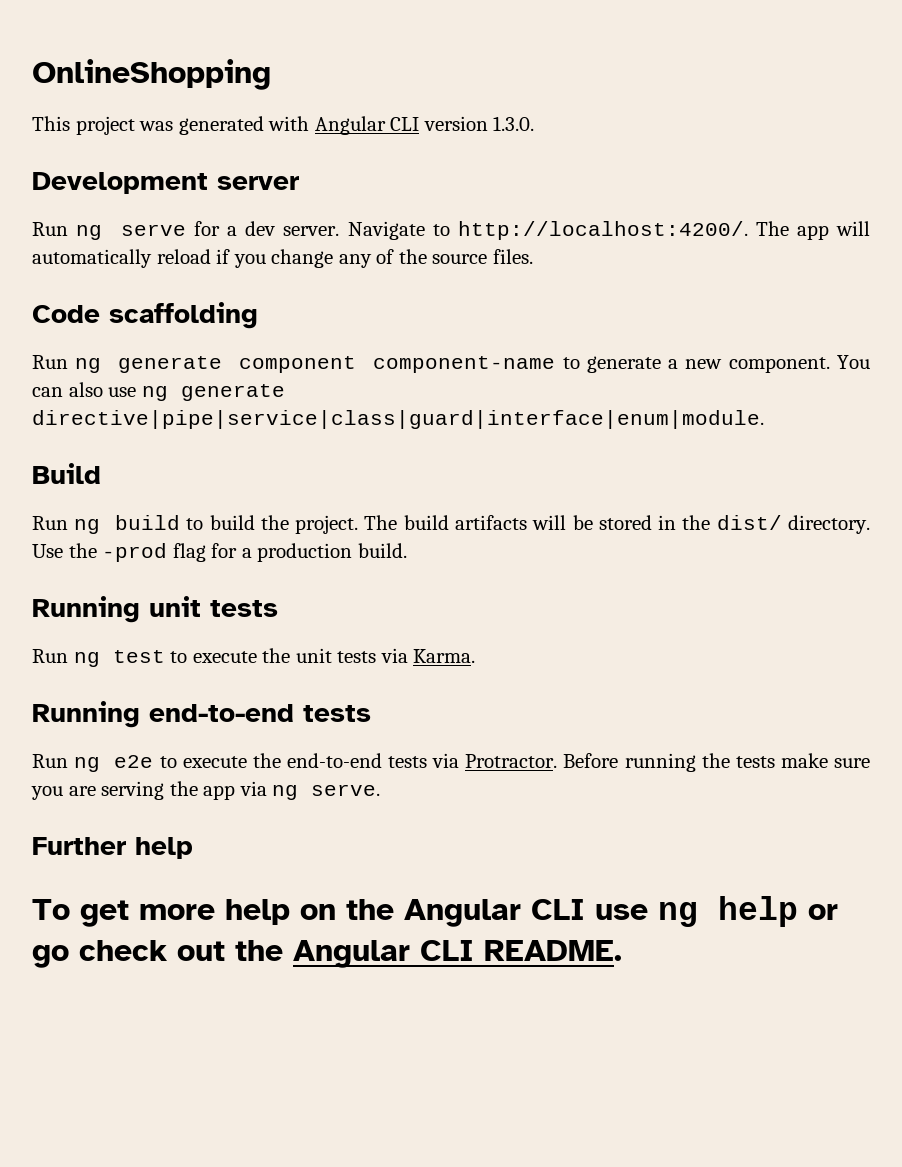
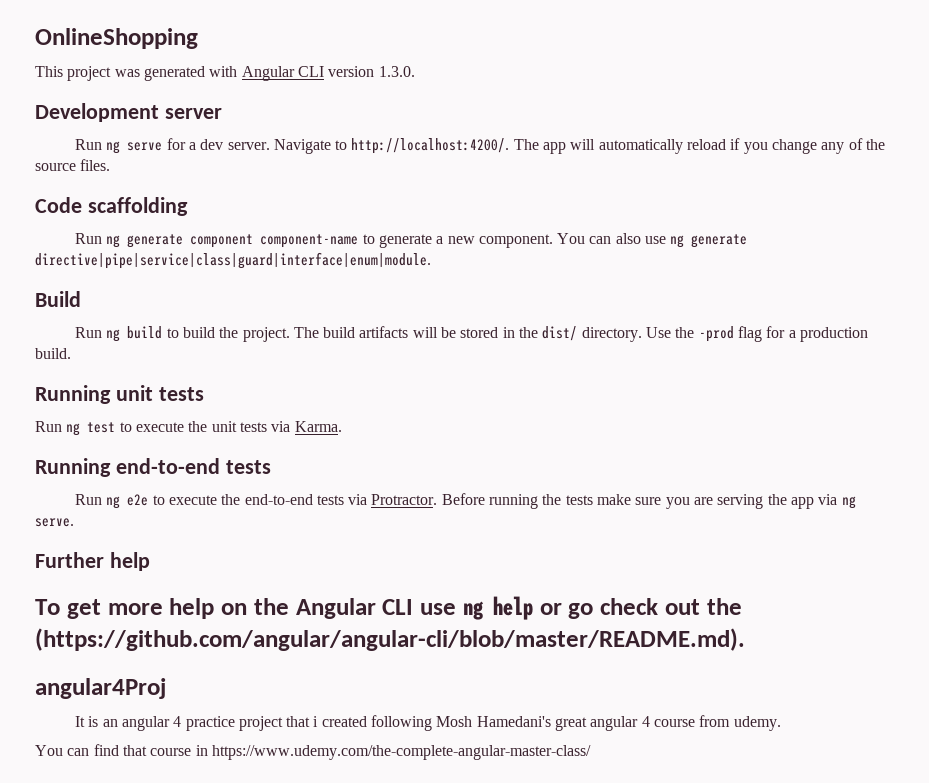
- To get more help on the Angular CLI use ng help or go check out the Angular CLI README.
+ To get more help on the Angular CLI use ng help or go check out the (https://github.com/angular/angular-cli/blob/master/README.md).
+ angular4Proj
+ It is an angular 4 practice project that i created following Mosh Hamedani's great angular 4 course from udemy.
+ You can find that course in https://www.udemy.com/the-complete-angular-master-class/

